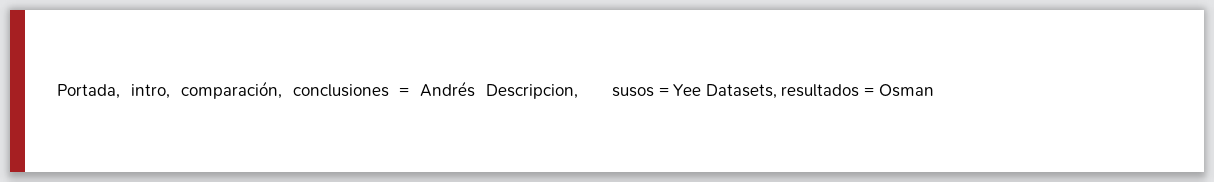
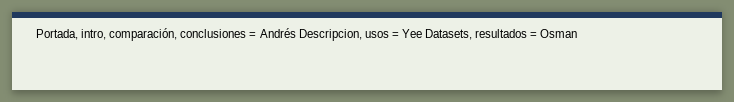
- Portada, intro, comparación, conclusiones = Andrés Descripcion, susos = Yee Datasets, resultados = Osman
+ Portada, intro, comparación, conclusiones = Andrés Descripcion, usos = Yee Datasets, resultados = Osman

